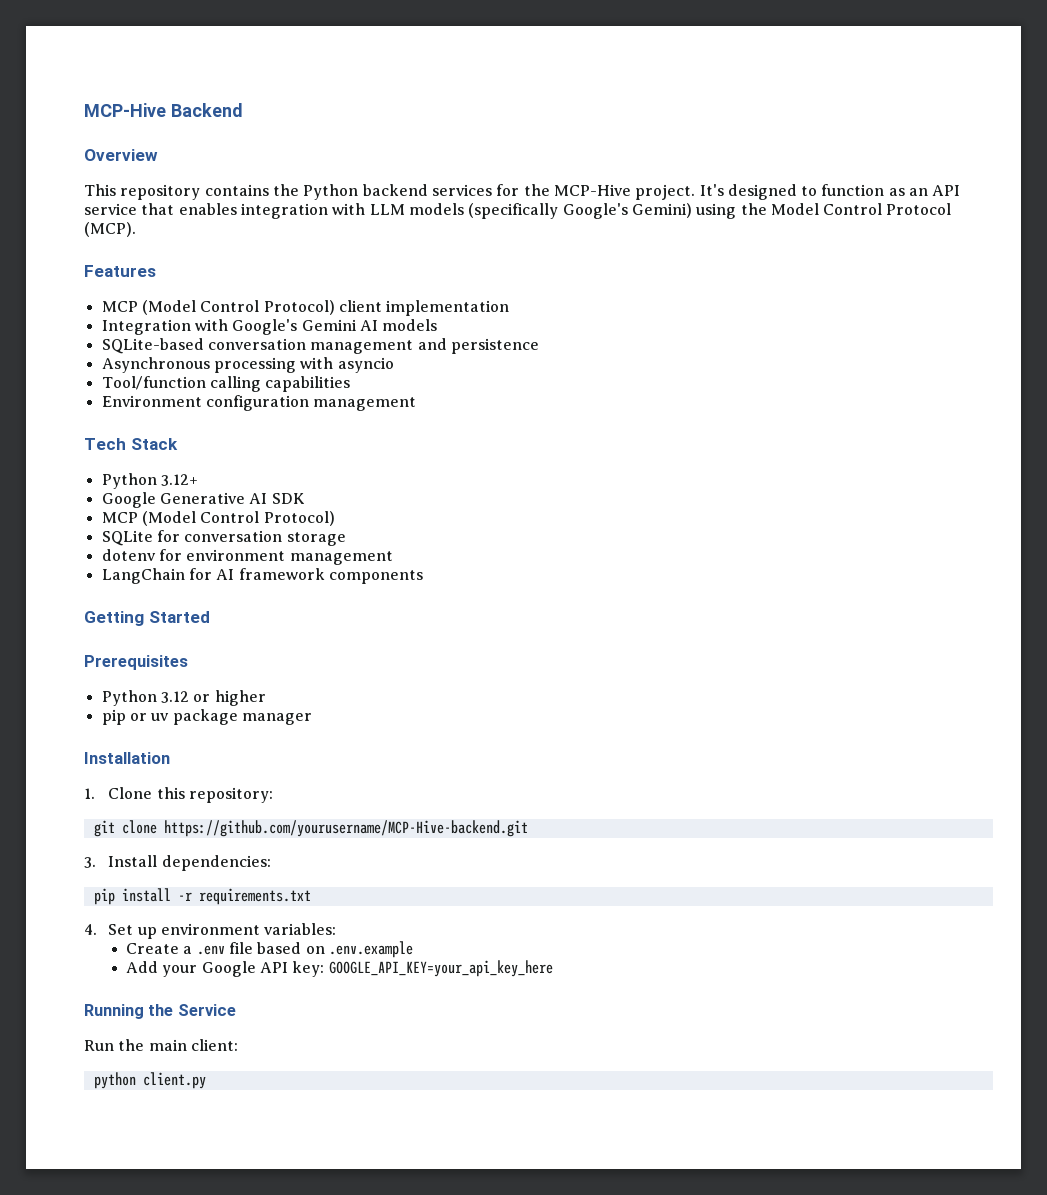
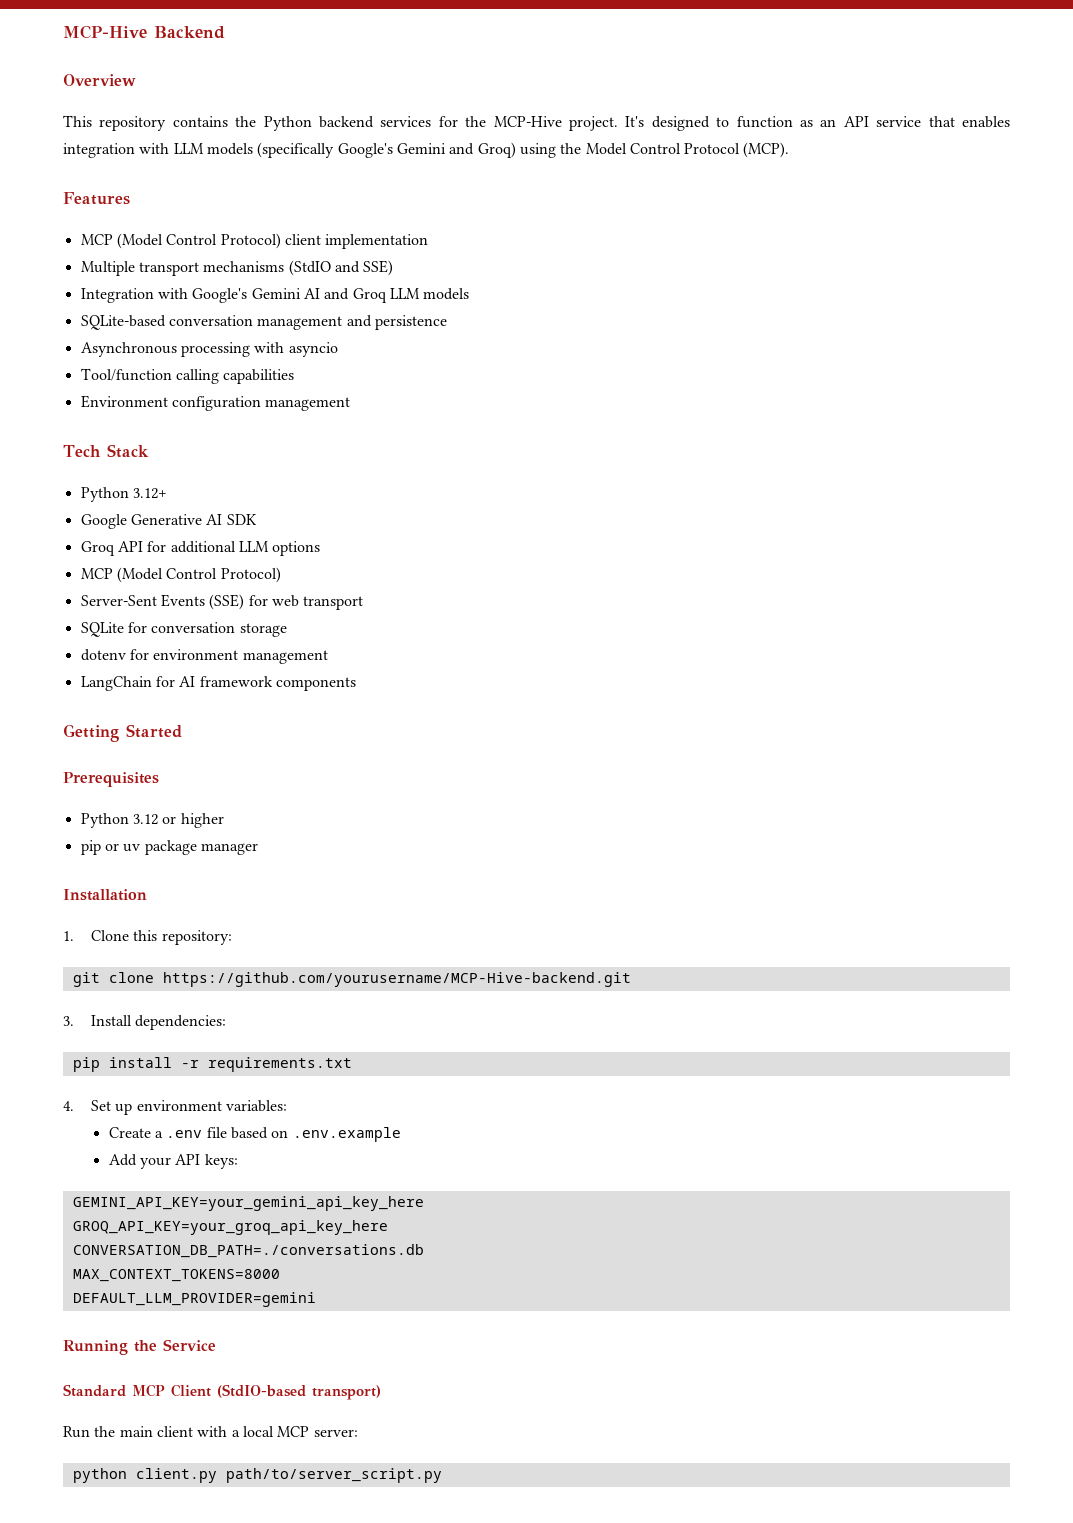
- It's designed to function as an API service that enables integration with LLM models (specifically Google's Gemini) using the Model Control Protocol (MCP).
+ It's designed to function as an API service that enables integration with LLM models (specifically Google's Gemini and Groq) using the Model Control Protocol (MCP).
+ Multiple transport mechanisms (StdIO and SSE)
- Integration with Google's Gemini AI models
+ Integration with Google's Gemini AI and Groq LLM models
  Google Generative AI SDK
+ Groq API for additional LLM options
  MCP (Model Control Protocol)
+ Server-Sent Events (SSE) for web transport
- Add your Google API key: GOOGLE_API_KEY=your_api_key_here
+ Add your API keys:
+ GEMINI_API_KEY=your_gemini_api_key_here
+ GROQ_API_KEY=your_groq_api_key_here
+ CONVERSATION_DB_PATH=./conversations.db
+ MAX_CONTEXT_TOKENS=8000
+ DEFAULT_LLM_PROVIDER=gemini
  Running the Service
- Run the main client:
+ Standard MCP Client (StdIO-based transport)
+ Run the main client with a local MCP server:
- python client.py
+ python client.py path/to/server_script.py

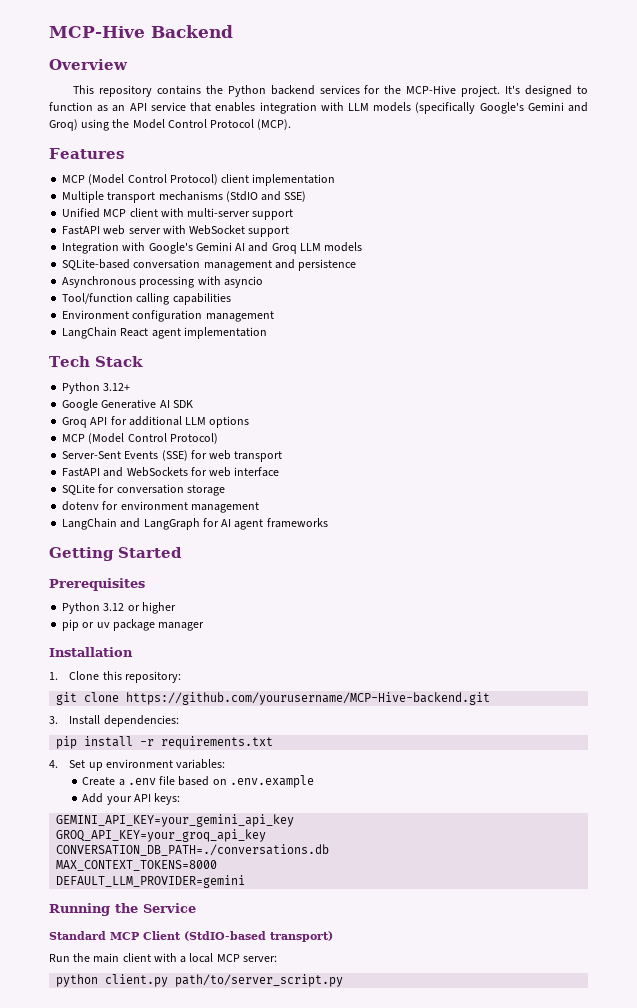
+ Unified MCP client with multi-server support
+ FastAPI web server with WebSocket support
+ LangChain React agent implementation
+ FastAPI and WebSockets for web interface
- LangChain for AI framework components
+ LangChain and LangGraph for AI agent frameworks
- GEMINI_API_KEY=your_gemini_api_key_here
- GROQ_API_KEY=your_groq_api_key_here
+ GEMINI_API_KEY=your_gemini_api_key
+ GROQ_API_KEY=your_groq_api_key

